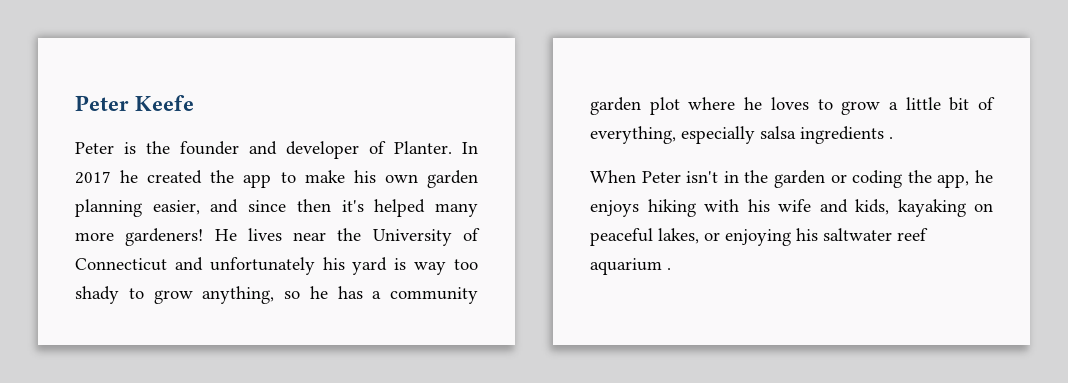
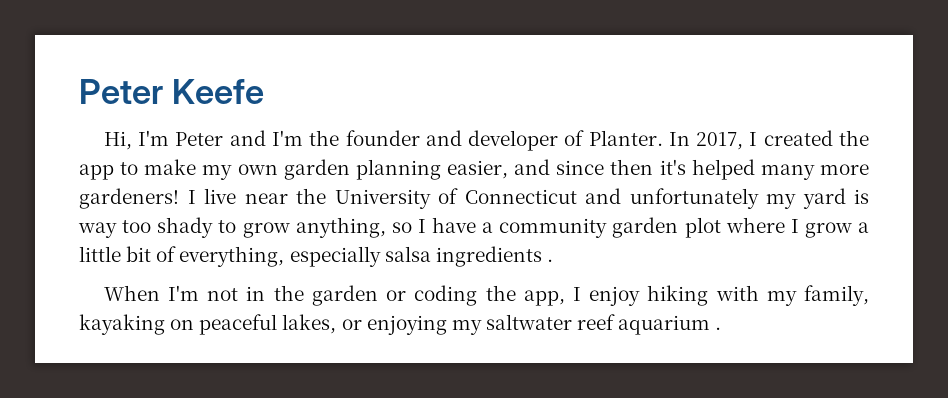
- Peter is the founder and developer of Planter.
+ Hi, I'm Peter and I'm the founder and developer of Planter.
- In 2017 he created the app to make his own garden planning easier, and since then it's helped many more gardeners!
+ In 2017, I created the app to make my own garden planning easier, and since then it's helped many more gardeners!
- He lives near the University of Connecticut and unfortunately his yard is way too shady to grow anything, so he has a community garden plot where he loves to grow a little bit of everything, especially salsa ingredients .
+ I live near the University of Connecticut and unfortunately my yard is way too shady to grow anything, so I have a community garden plot where I grow a little bit of everything, especially salsa ingredients .
- When Peter isn't in the garden or coding the app, he enjoys hiking with his wife and kids, kayaking on peaceful lakes, or enjoying his saltwater reef aquarium .
+ When I'm not in the garden or coding the app, I enjoy hiking with my family, kayaking on peaceful lakes, or enjoying my saltwater reef aquarium .

